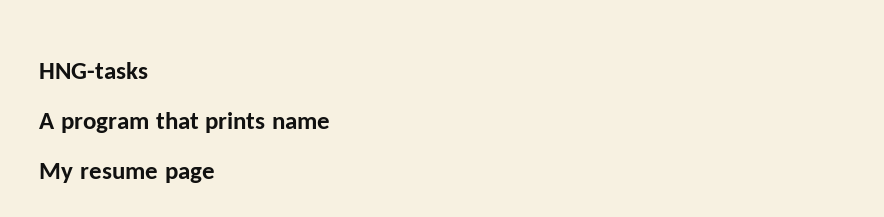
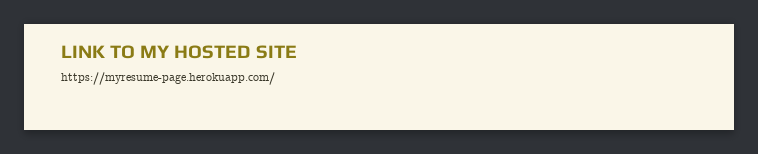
- HNG-tasks
- A program that prints name
- My resume page
+ LINK TO MY HOSTED SITE
+ https://myresume-page.herokuapp.com/

